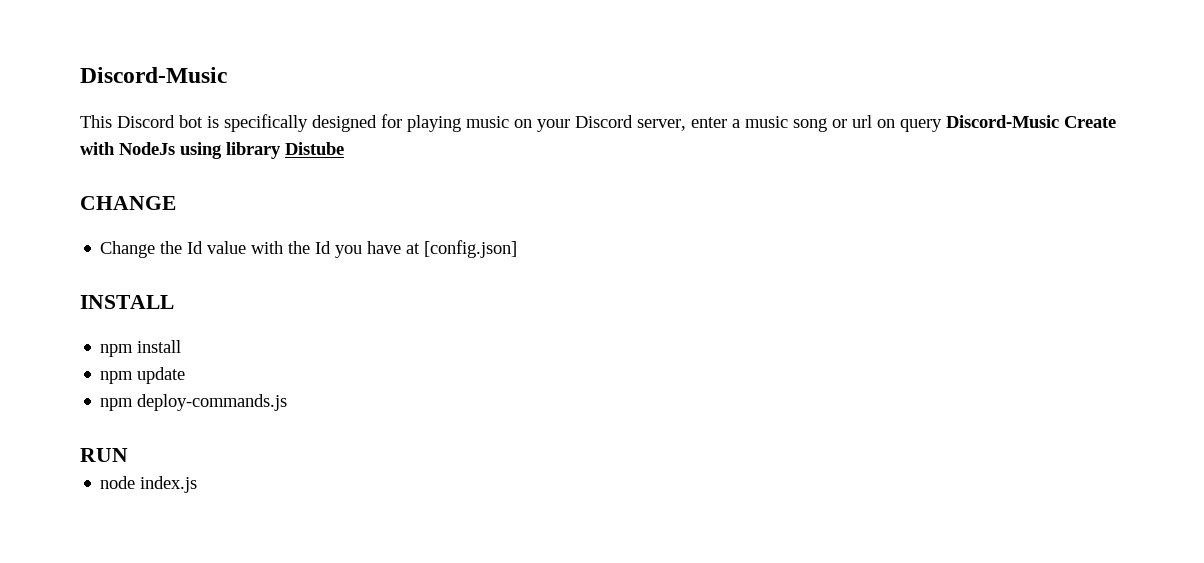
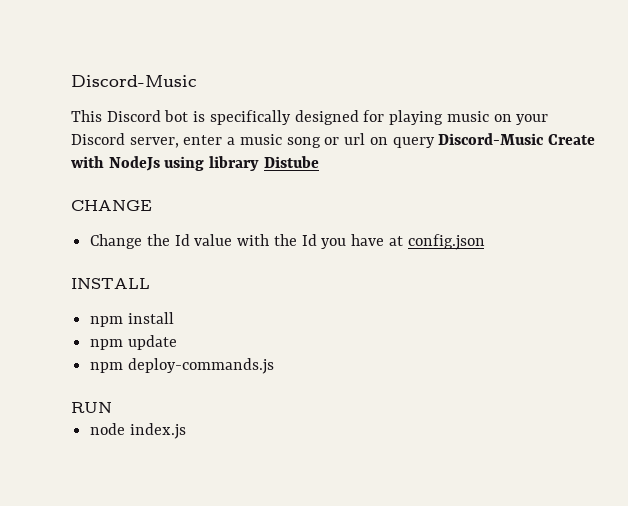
- Change the Id value with the Id you have at [config.json]
+ Change the Id value with the Id you have at config.json

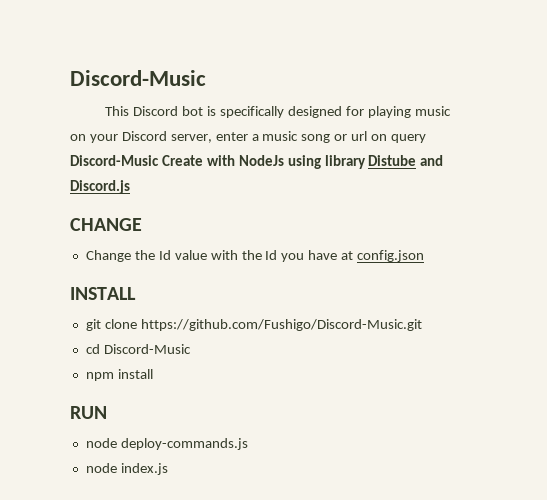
- This Discord bot is specifically designed for playing music on your Discord server, enter a music song or url on query Discord-Music Create with NodeJs using library Distube
+ This Discord bot is specifically designed for playing music on your Discord server, enter a music song or url on query Discord-Music Create with NodeJs using library Distube and Discord.js
+ git clone https://github.com/Fushigo/Discord-Music.git
+ cd Discord-Music
  npm install
- npm update
- npm deploy-commands.js
+ node deploy-commands.js

